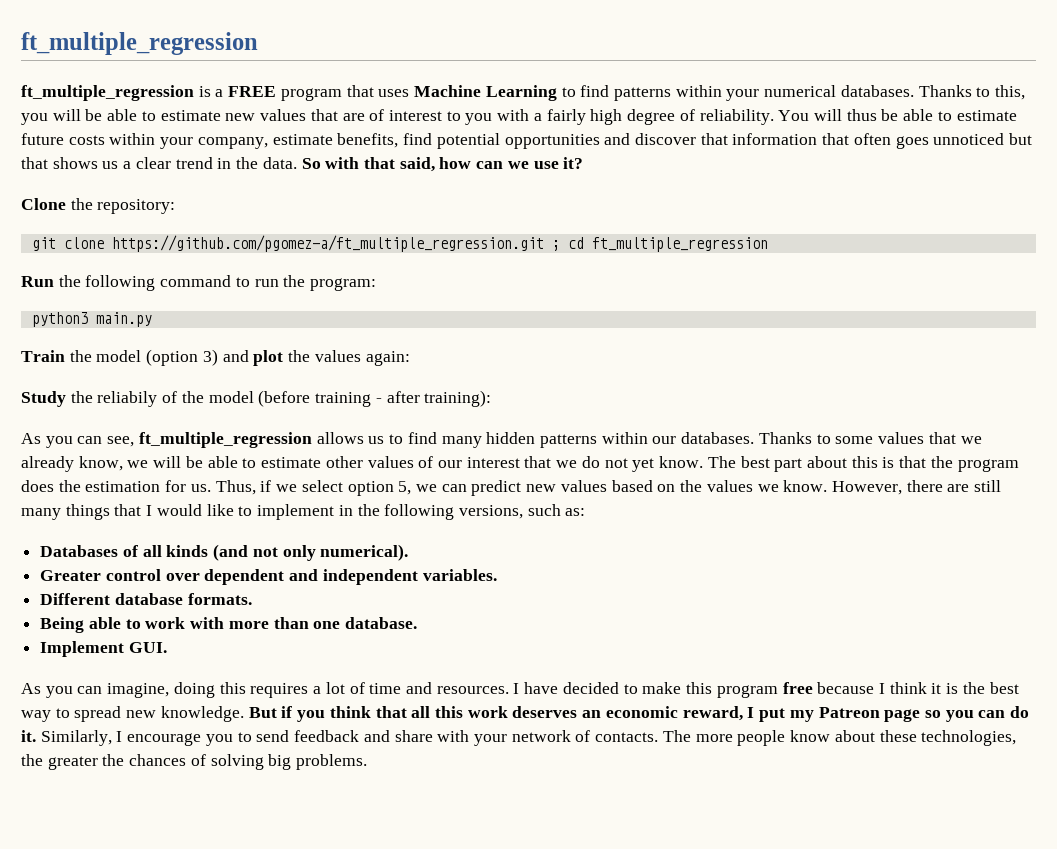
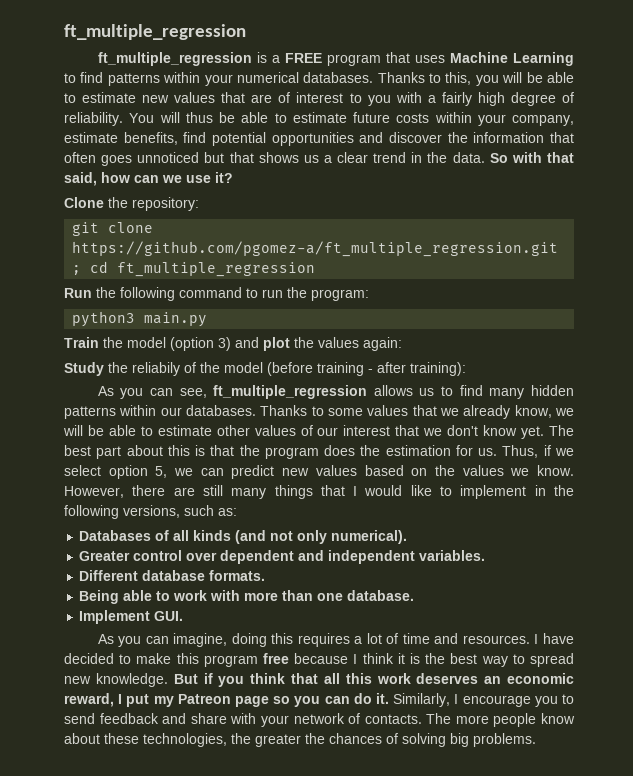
- You will thus be able to estimate future costs within your company, estimate benefits, find potential opportunities and discover that information that often goes unnoticed but that shows us a clear trend in the data.
+ You will thus be able to estimate future costs within your company, estimate benefits, find potential opportunities and discover the information that often goes unnoticed but that shows us a clear trend in the data.
- Thanks to some values that we already know, we will be able to estimate other values of our interest that we do not yet know.
+ Thanks to some values that we already know, we will be able to estimate other values of our interest that we don't know yet.

